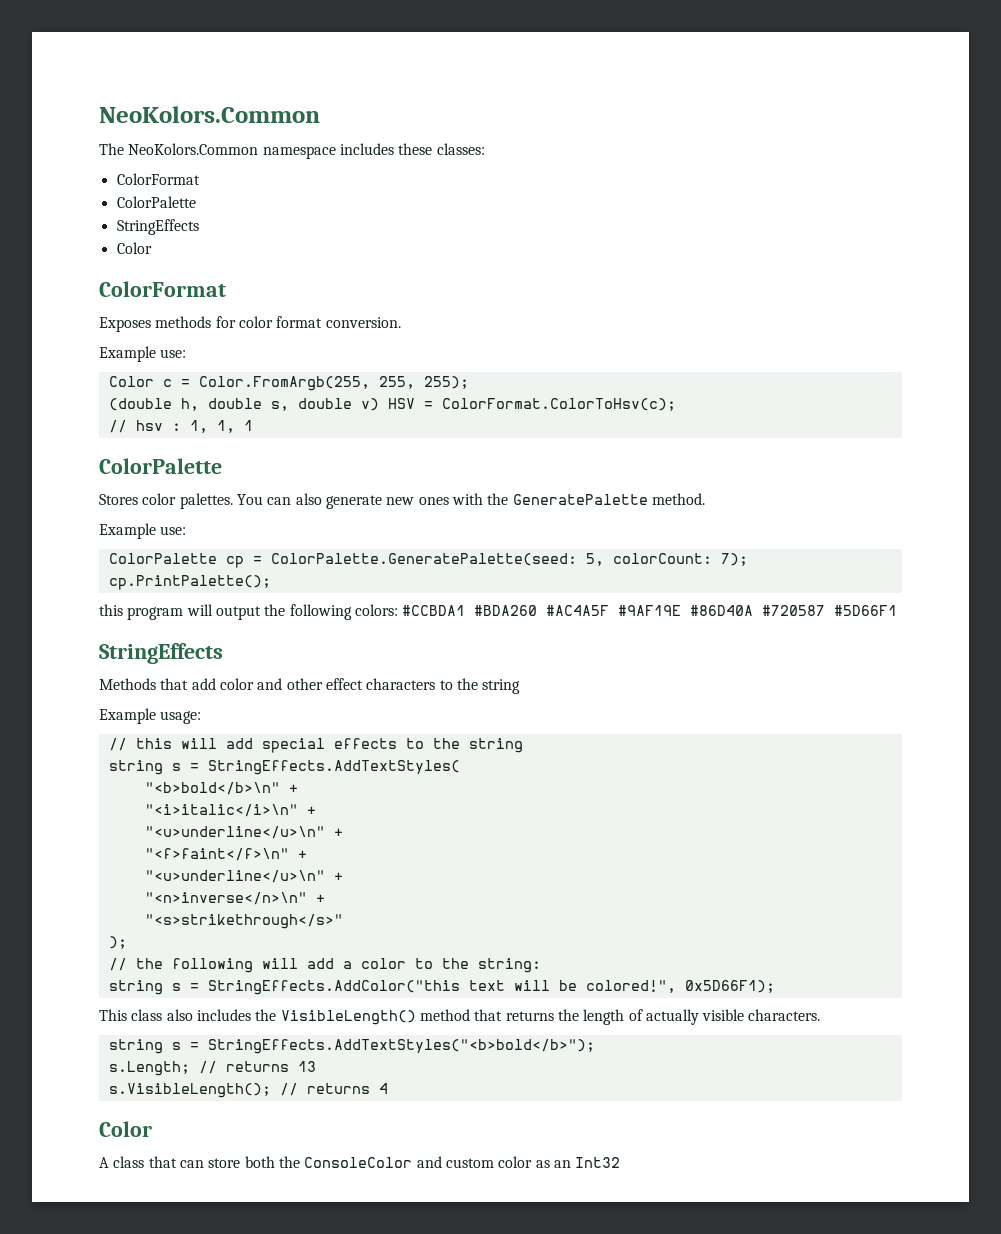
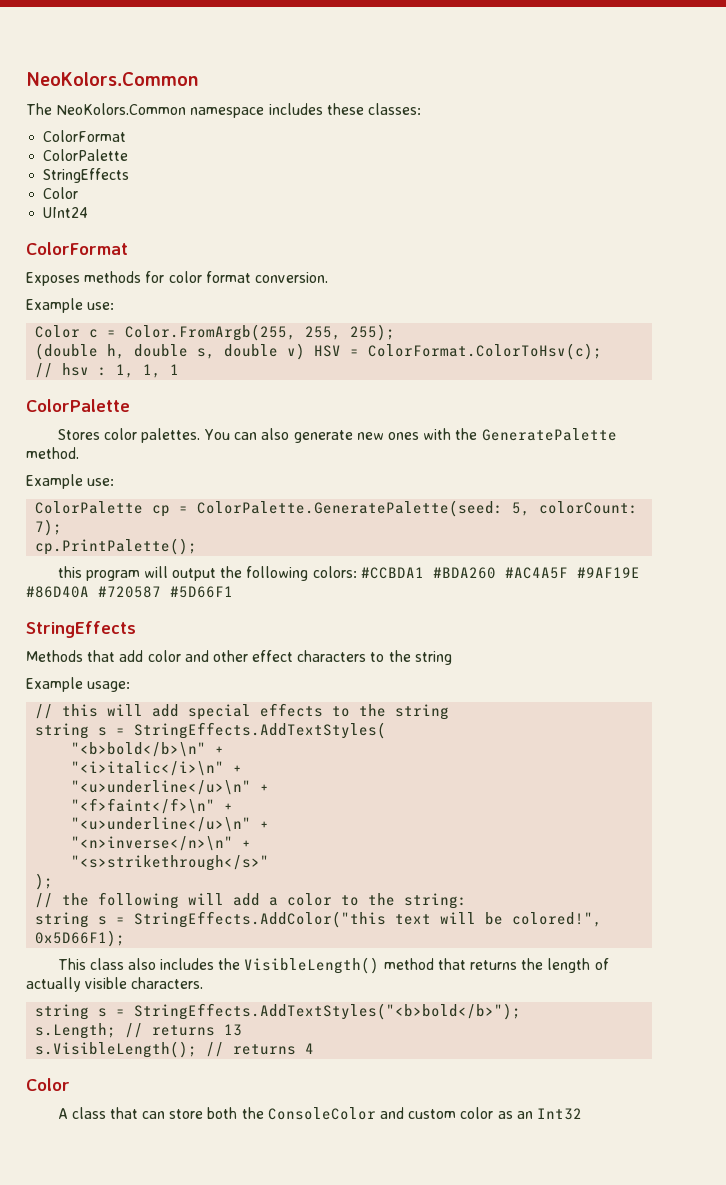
+ UInt24

